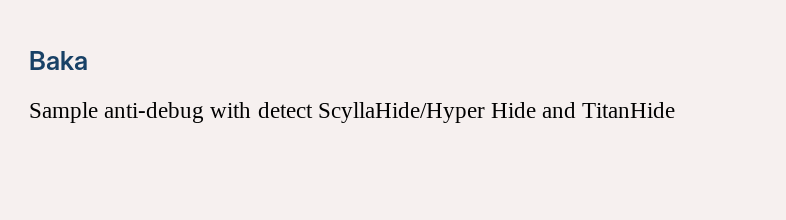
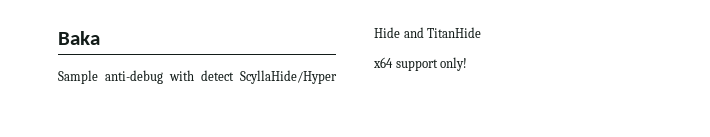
+ x64 support only!

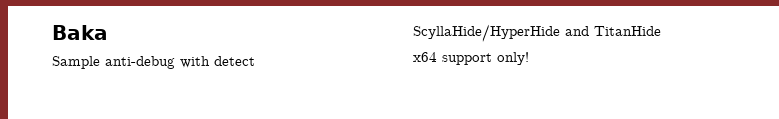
- Sample anti-debug with detect ScyllaHide/Hyper Hide and TitanHide
+ Sample anti-debug with detect ScyllaHide/HyperHide and TitanHide

